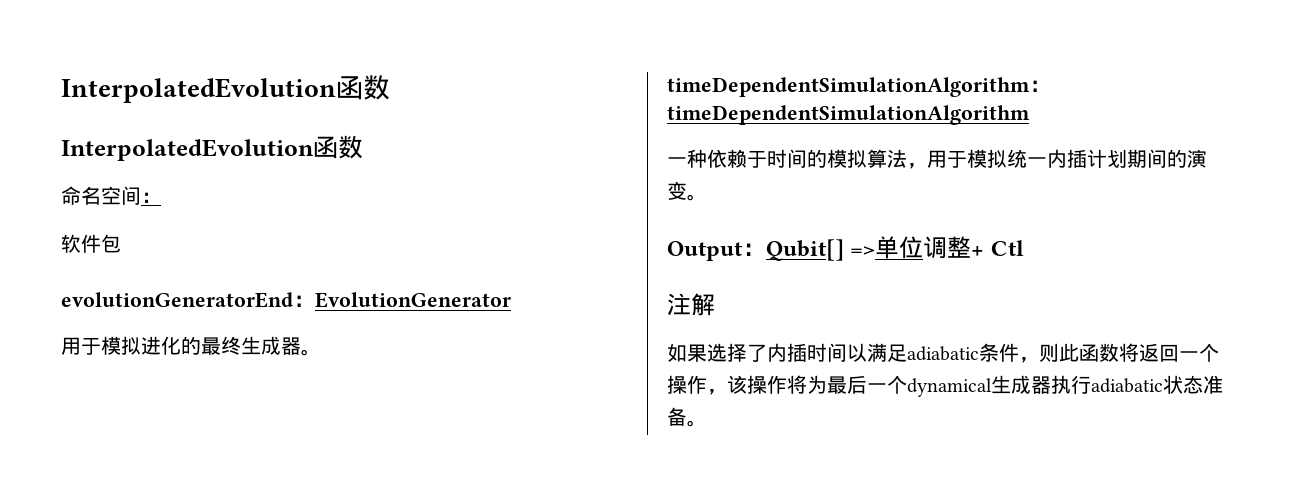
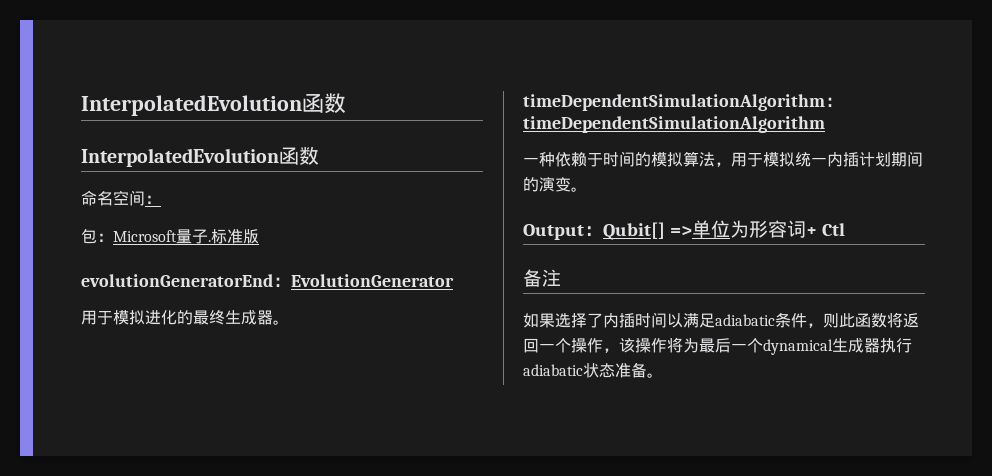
- 软件包
+ 包：Microsoft量子.标准版
- Output：Qubit[] =>单位调整+ Ctl
+ Output：Qubit[] =>单位为形容词+ Ctl
- 注解
+ 备注

